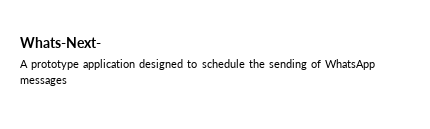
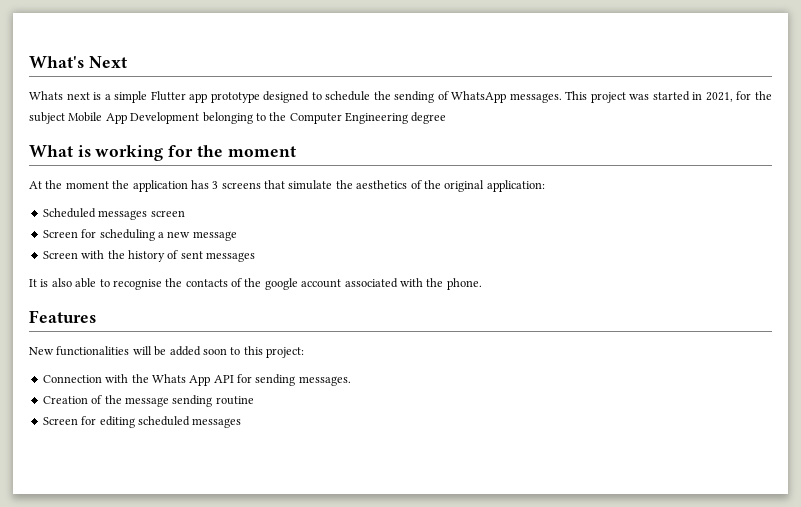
- Whats-Next-
- A prototype application designed to schedule the sending of WhatsApp messages
+ What's Next
+ Whats next is a simple Flutter app prototype designed to schedule the sending of WhatsApp messages. This project was started in 2021, for the subject Mobile App Development belonging to the Computer Engineering degree
+ What is working for the moment
+ At the moment the application has 3 screens that simulate the aesthetics of the original application:
+ Scheduled messages screen
+ Screen for scheduling a new message
+ Screen with the history of sent messages
+ It is also able to recognise the contacts of the google account associated with the phone.
+ Features
+ New functionalities will be added soon to this project:
+ Connection with the Whats App API for sending messages.
+ Creation of the message sending routine
+ Screen for editing scheduled messages

